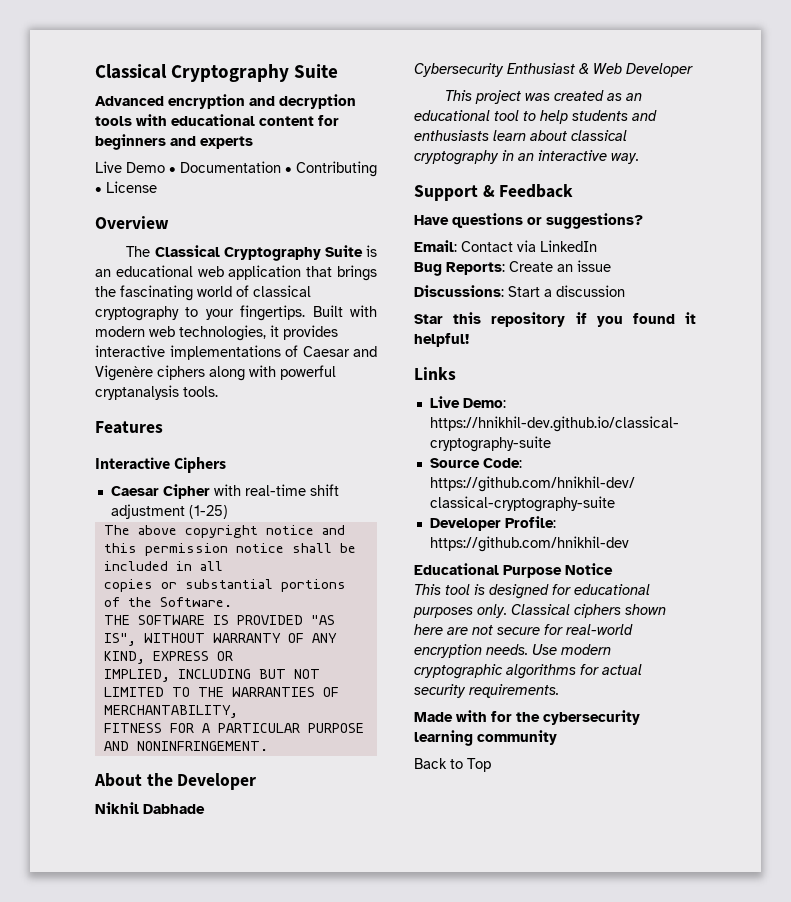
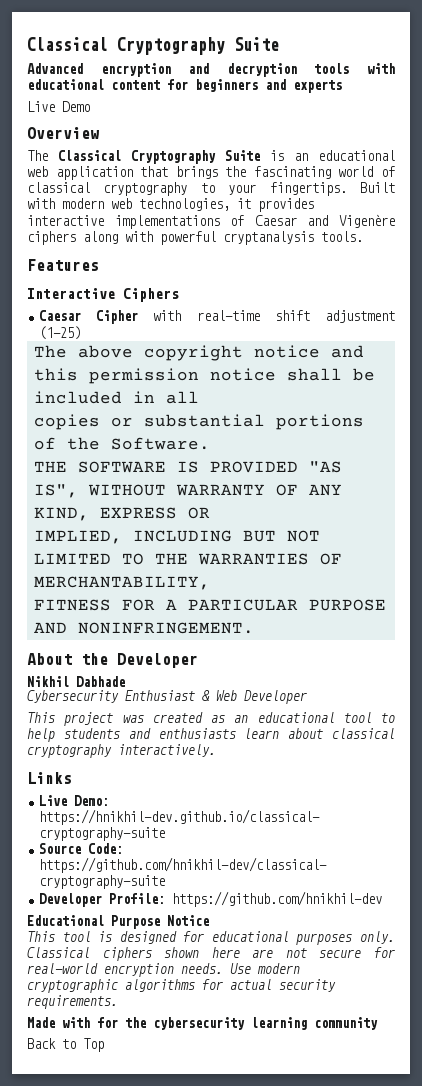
- Live Demo • Documentation • Contributing • License
+ Live Demo
- This project was created as an educational tool to help students and enthusiasts learn about classical cryptography in an interactive way.
- Support & Feedback
- Have questions or suggestions?
- Email: Contact via LinkedIn
- Bug Reports: Create an issue
- Discussions: Start a discussion
- Star this repository if you found it helpful!
+ This project was created as an educational tool to help students and enthusiasts learn about classical cryptography interactively.

